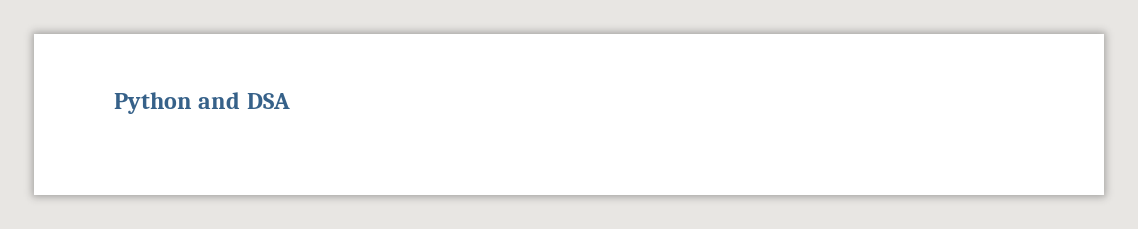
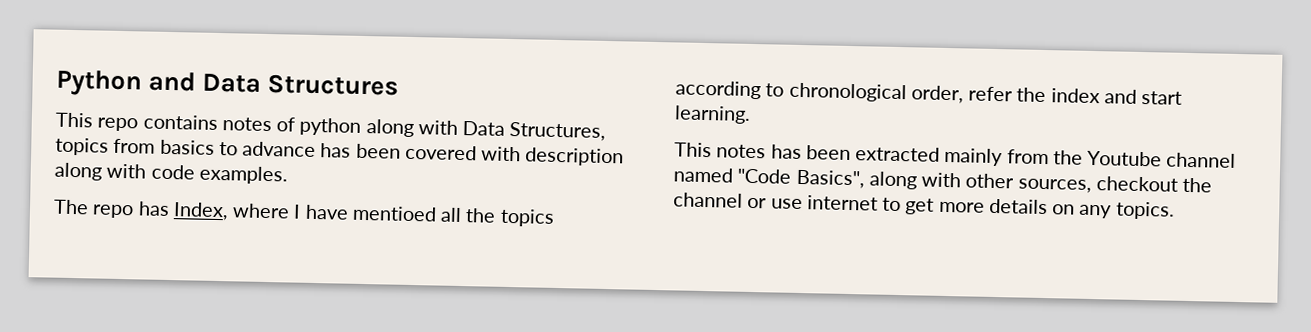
- Python and DSA
+ Python and Data Structures
+ This repo contains notes of python along with Data Structures, topics from basics to advance has been covered with description along with code examples.
+ The repo has Index, where I have mentioed all the topics according to chronological order, refer the index and start learning.
+ This notes has been extracted mainly from the Youtube channel named "Code Basics", along with other sources, checkout the channel or use internet to get more details on any topics.

